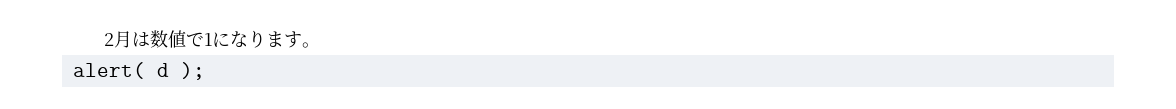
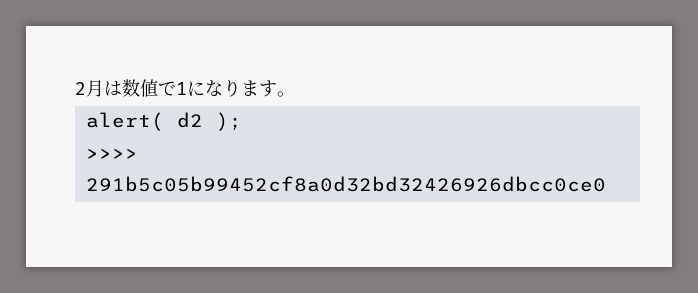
- alert( d );
+ alert( d2 );
+ >>>> 291b5c05b99452cf8a0d32bd32426926dbcc0ce0

